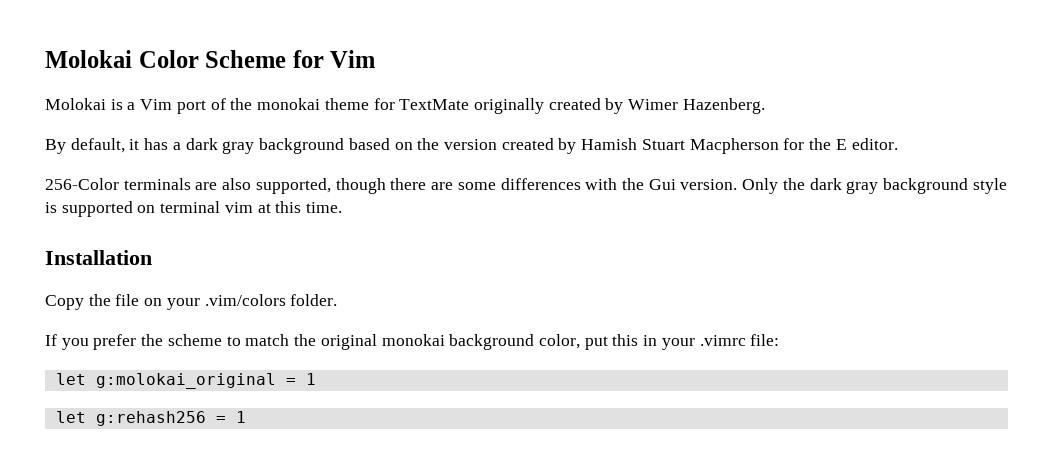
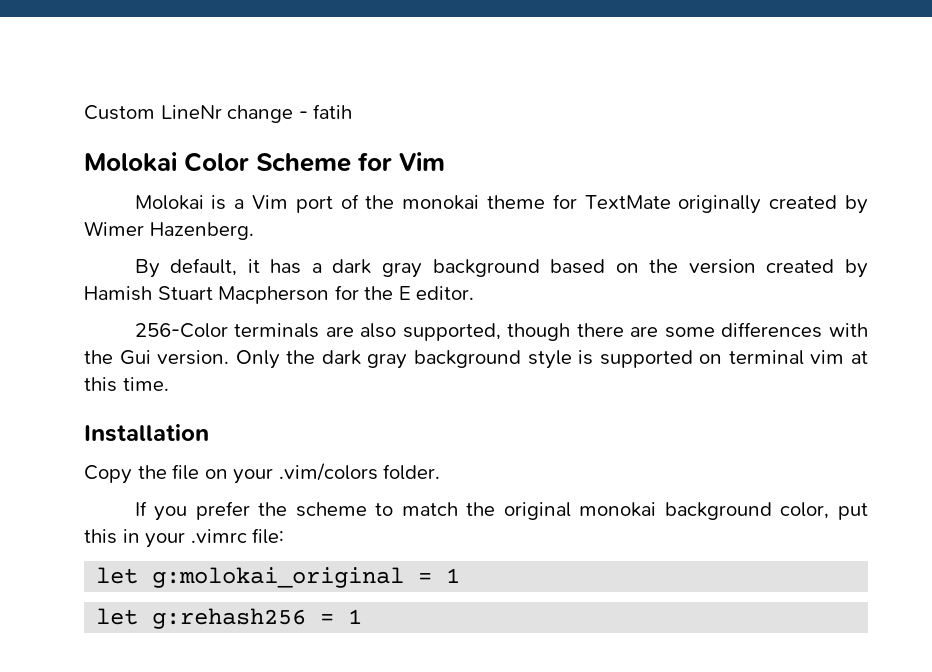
+ Custom LineNr change - fatih

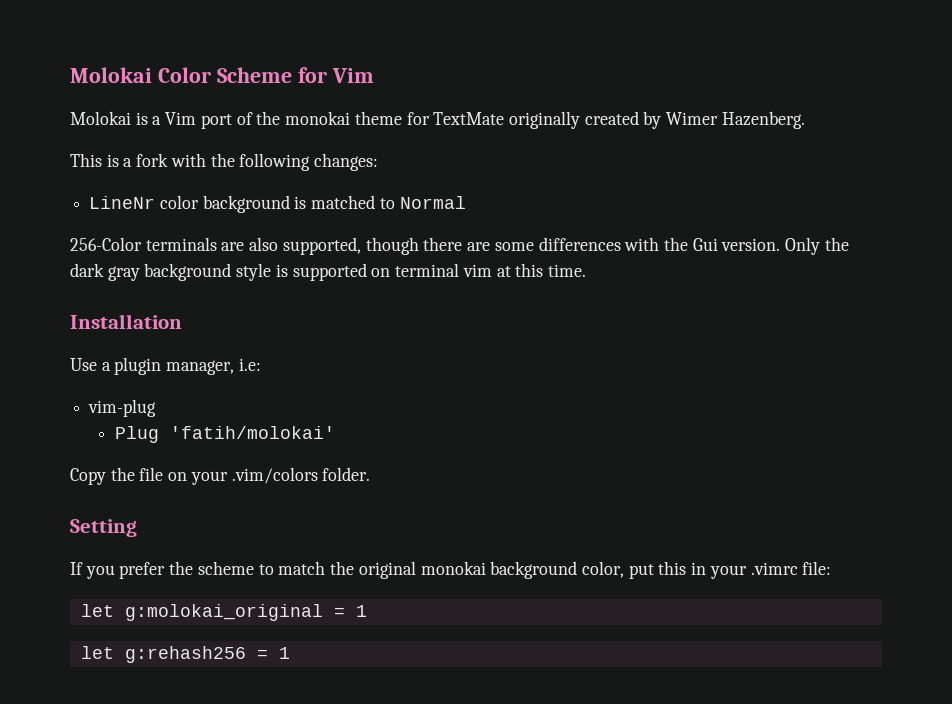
- Custom LineNr change - fatih
- By default, it has a dark gray background based on the version created by Hamish Stuart Macpherson for the E editor.
+ This is a fork with the following changes:
+ LineNr color background is matched to Normal
+ Use a plugin manager, i.e:
+ vim-plug
+ Plug 'fatih/molokai'
+ Setting

